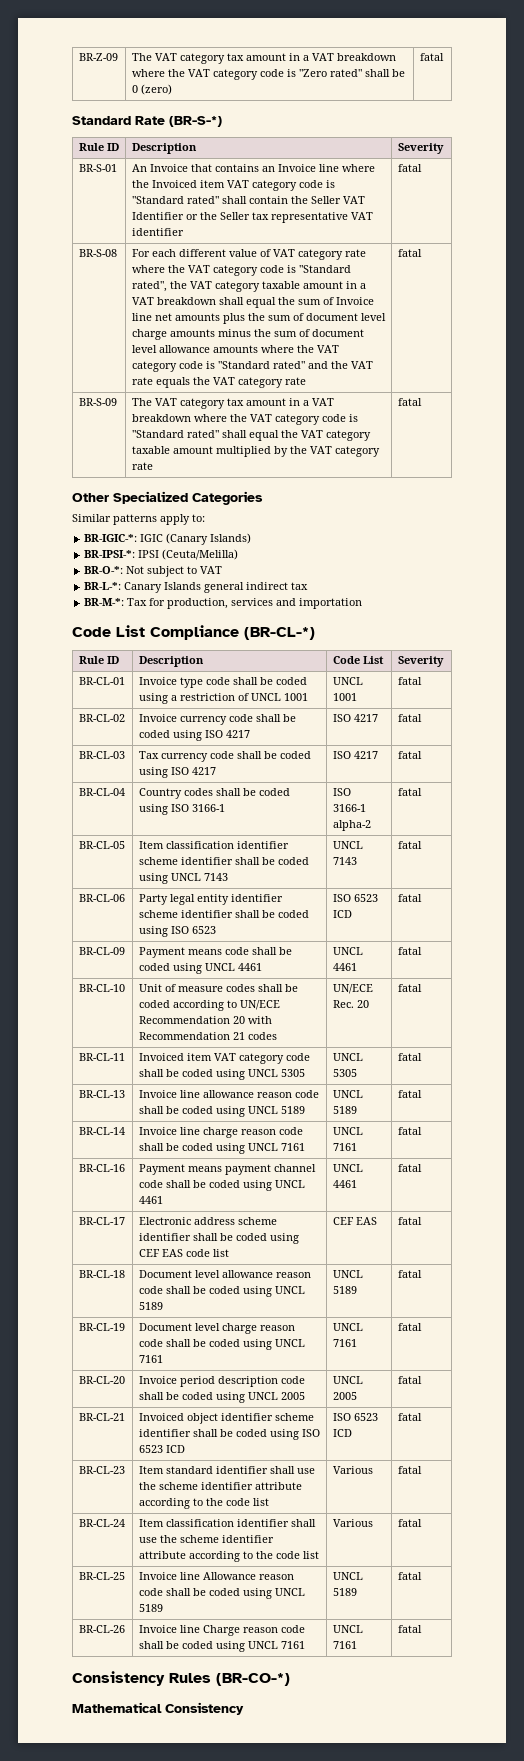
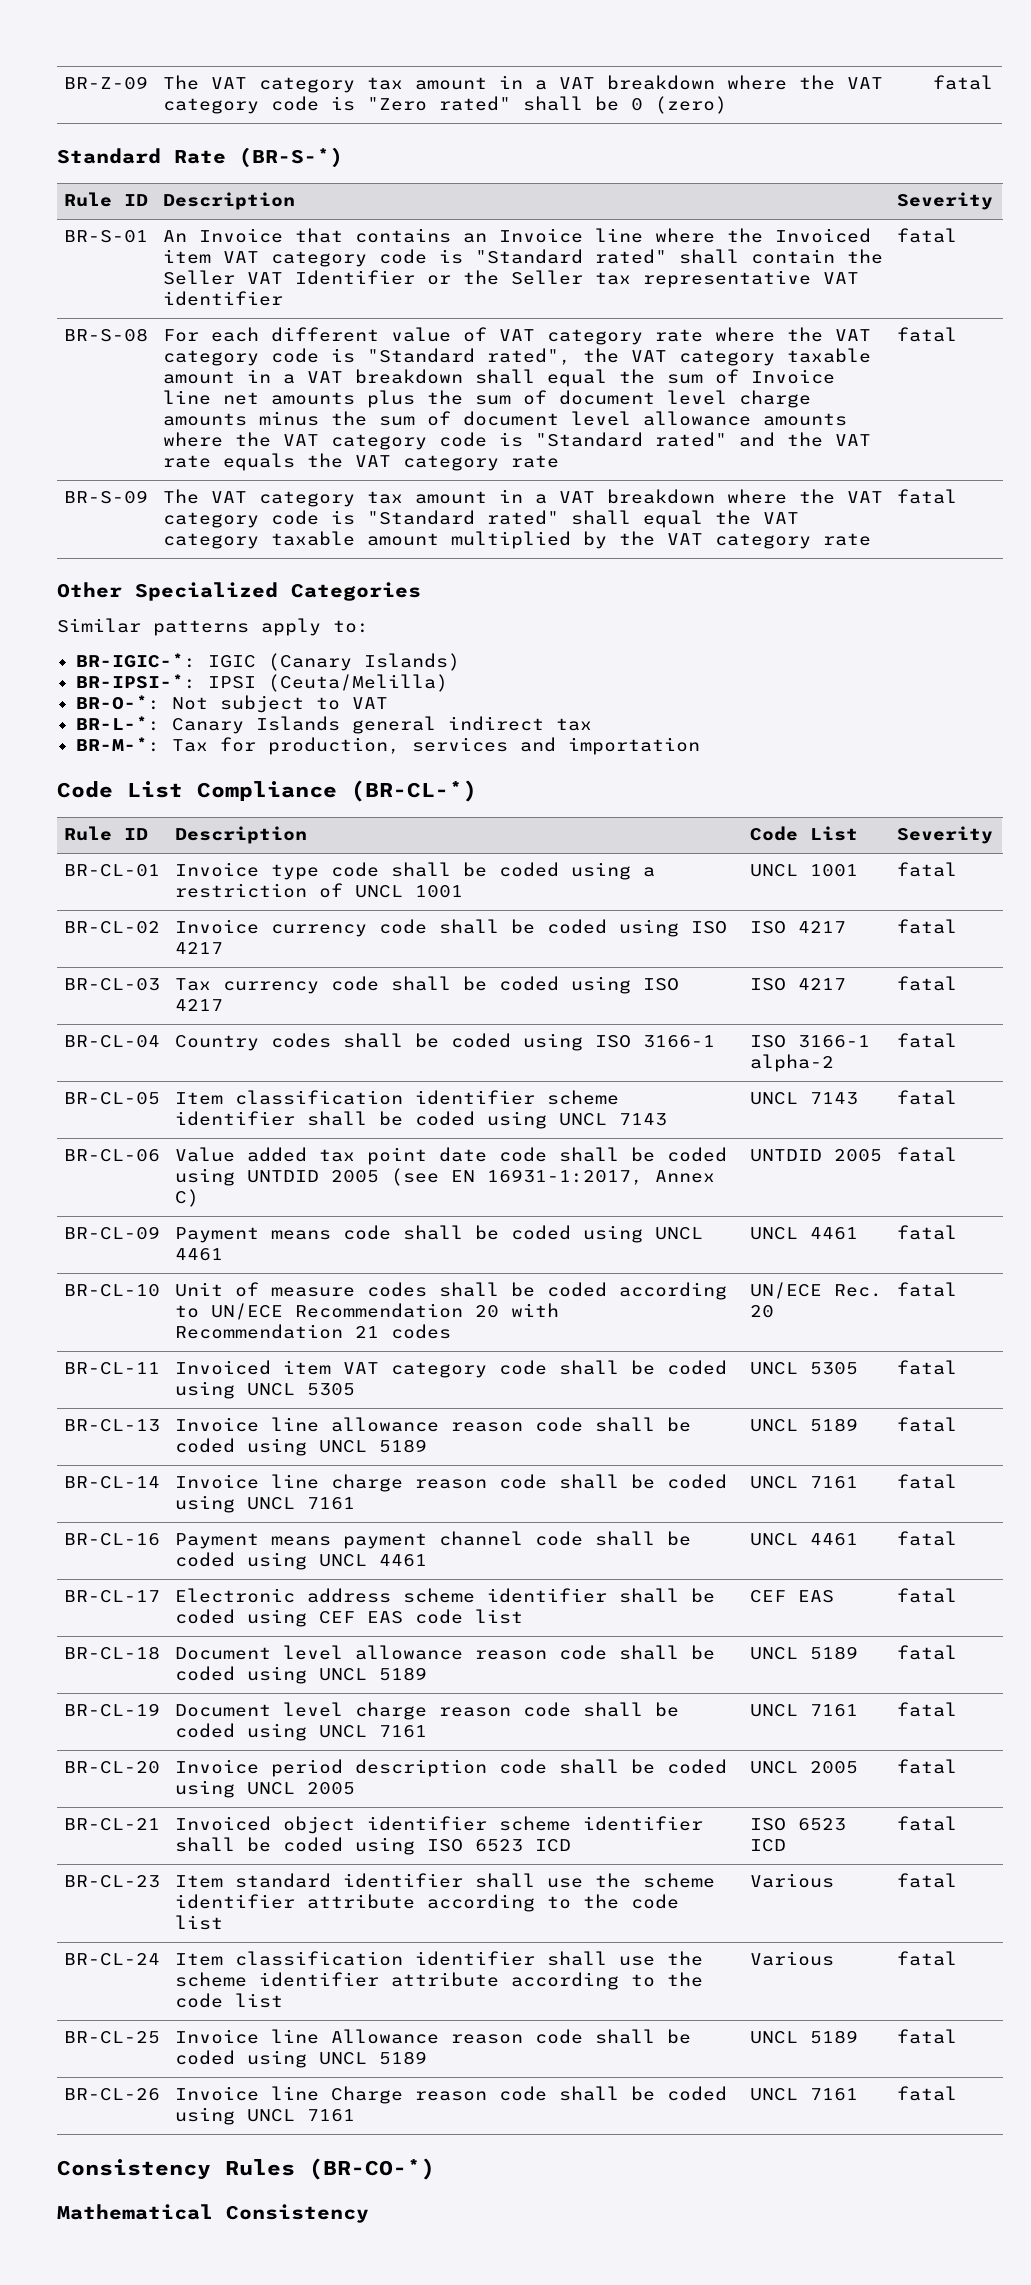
- BR-CL-06 | Party legal entity identifier scheme identifier shall be coded using ISO 6523 | ISO 6523 ICD | fatal
+ BR-CL-06 | Value added tax point date code shall be coded using UNTDID 2005 (see EN 16931-1:2017, Annex C) | UNTDID 2005 | fatal

